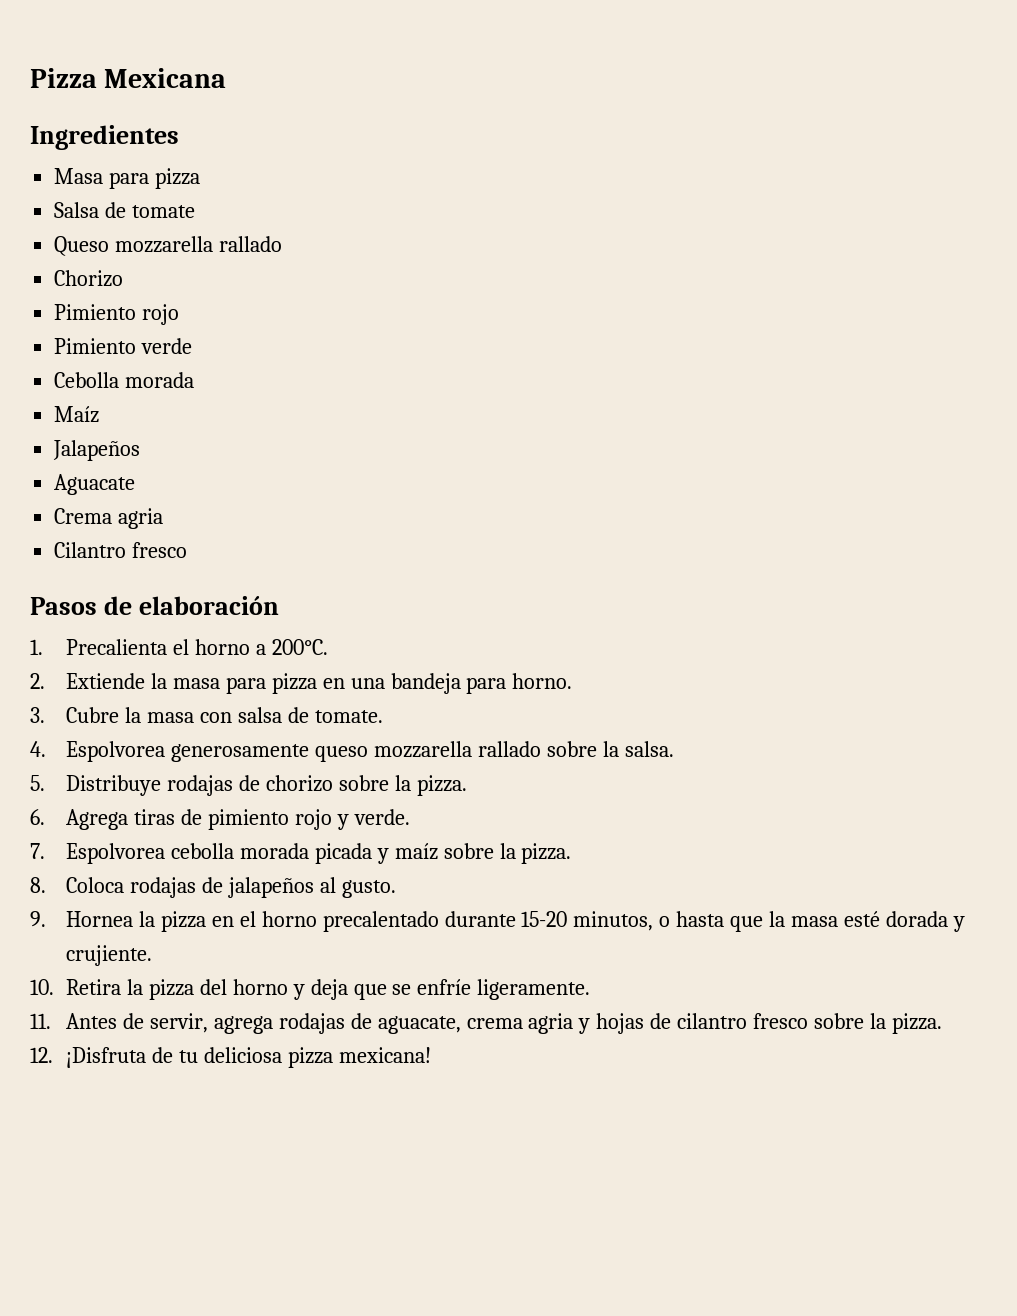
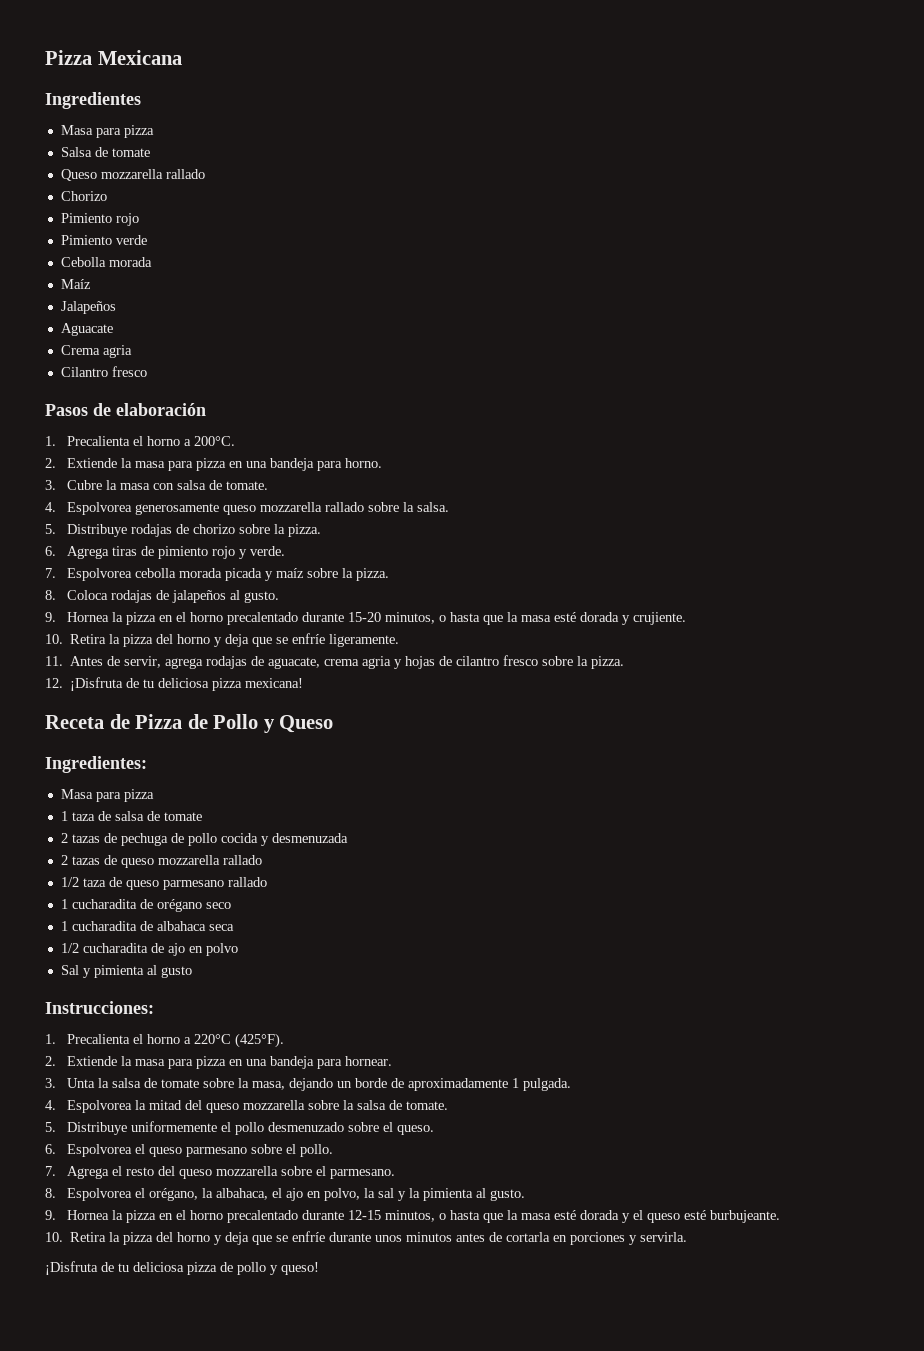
+ Receta de Pizza de Pollo y Queso
+ Ingredientes:
+ Masa para pizza
+ 1 taza de salsa de tomate
+ 2 tazas de pechuga de pollo cocida y desmenuzada
+ 2 tazas de queso mozzarella rallado
+ 1/2 taza de queso parmesano rallado
+ 1 cucharadita de orégano seco
+ 1 cucharadita de albahaca seca
+ 1/2 cucharadita de ajo en polvo
+ Sal y pimienta al gusto
+ Instrucciones:
+ 1. Precalienta el horno a 220°C (425°F).
+ 2. Extiende la masa para pizza en una bandeja para hornear.
+ 3. Unta la salsa de tomate sobre la masa, dejando un borde de aproximadamente 1 pulgada.
+ 4. Espolvorea la mitad del queso mozzarella sobre la salsa de tomate.
+ 5. Distribuye uniformemente el pollo desmenuzado sobre el queso.
+ 6. Espolvorea el queso parmesano sobre el pollo.
+ 7. Agrega el resto del queso mozzarella sobre el parmesano.
+ 8. Espolvorea el orégano, la albahaca, el ajo en polvo, la sal y la pimienta al gusto.
+ 9. Hornea la pizza en el horno precalentado durante 12-15 minutos, o hasta que la masa esté dorada y el queso esté burbujeante.
+ 10. Retira la pizza del horno y deja que se enfríe durante unos minutos antes de cortarla en porciones y servirla.
+ ¡Disfruta de tu deliciosa pizza de pollo y queso!

